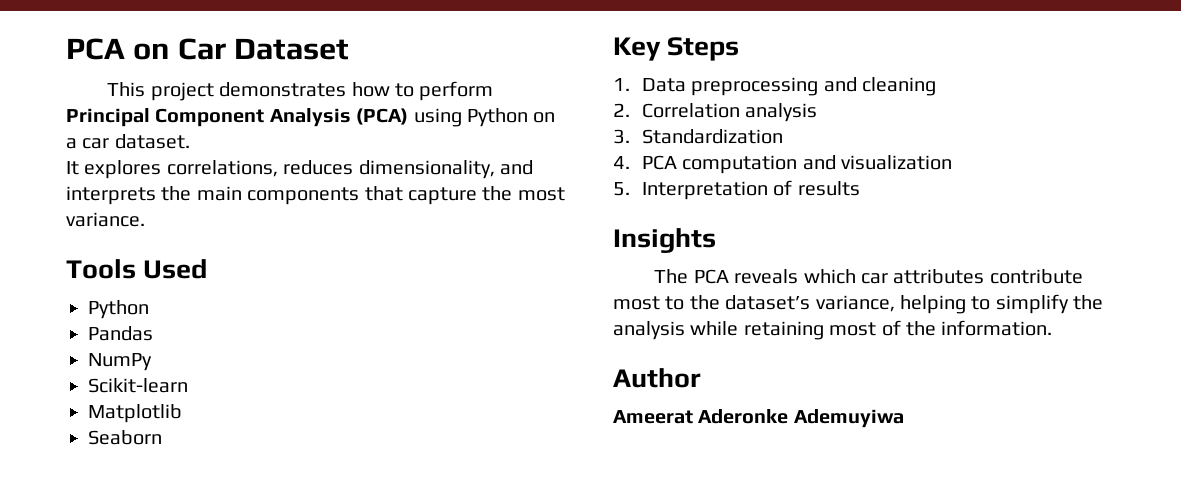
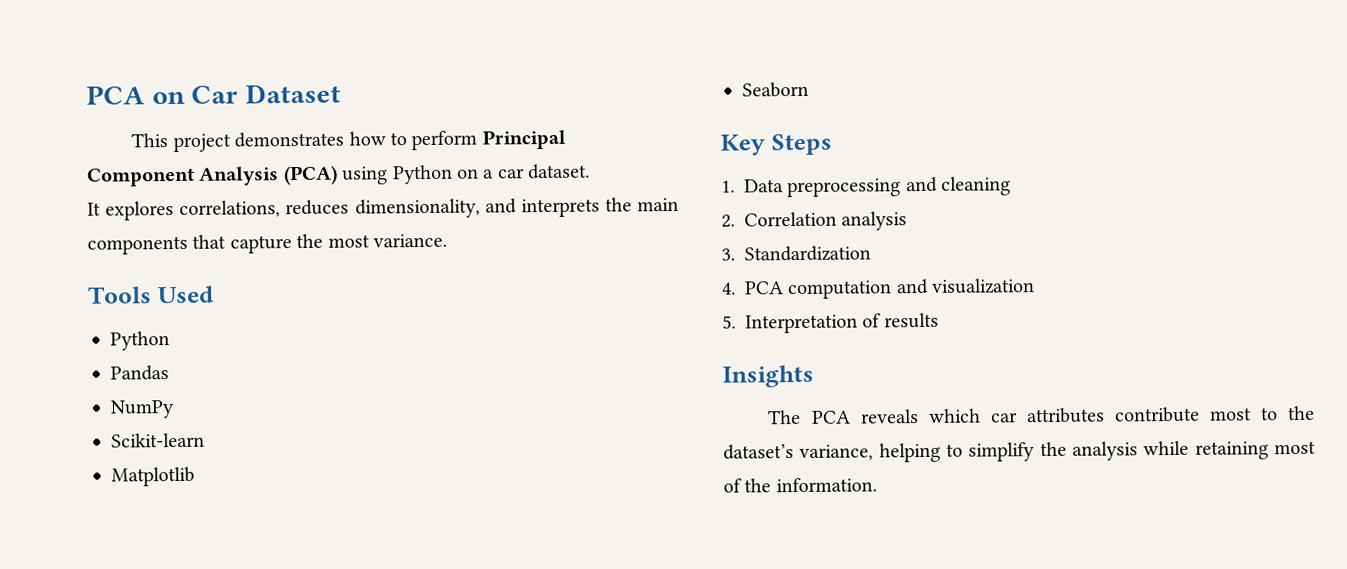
- Author
- Ameerat Aderonke Ademuyiwa

